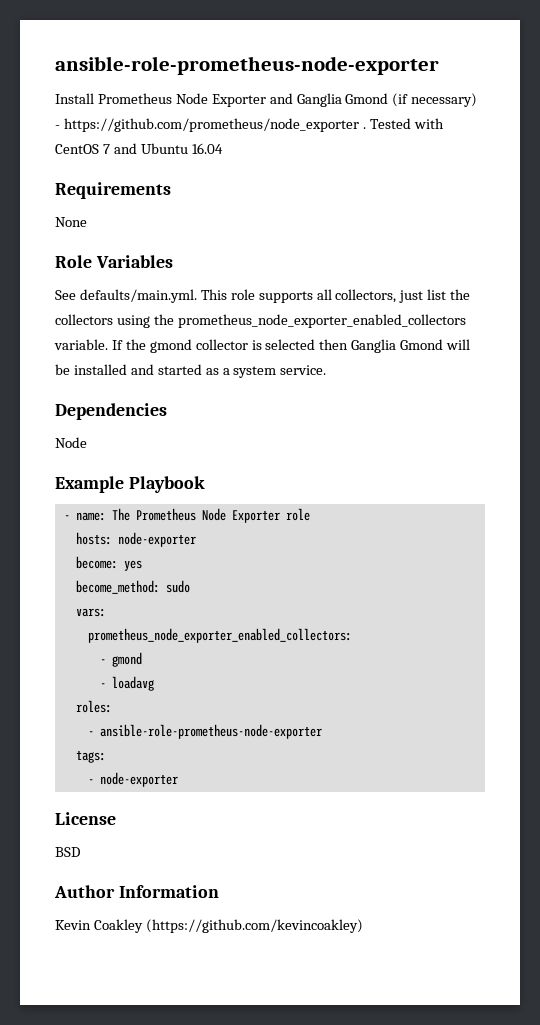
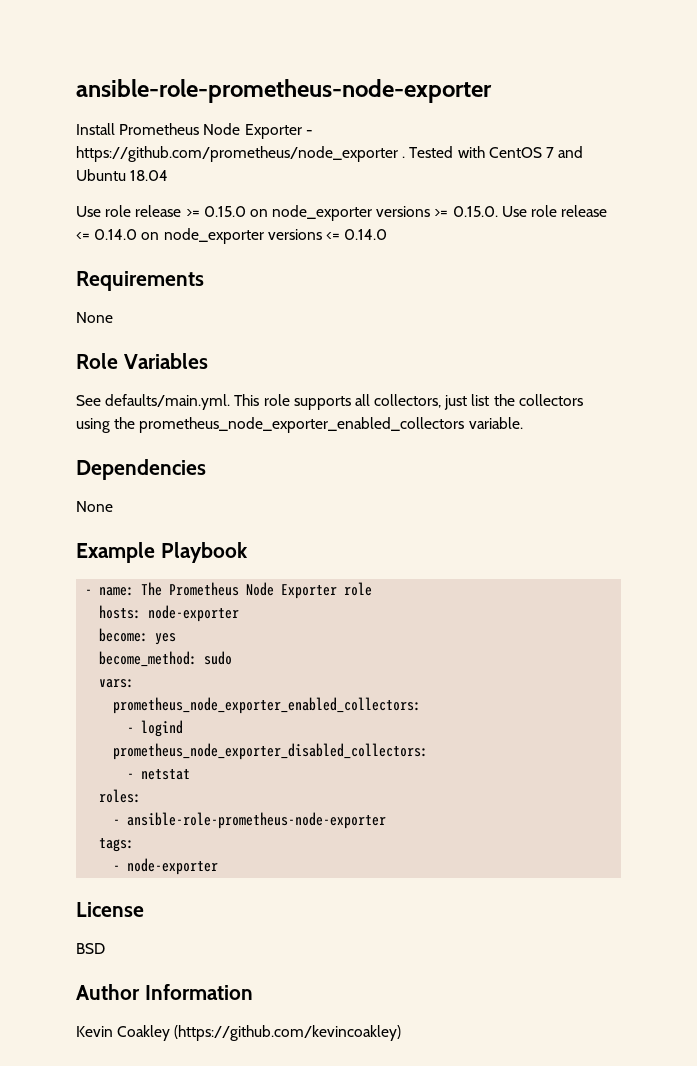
- Install Prometheus Node Exporter and Ganglia Gmond (if necessary) - https://github.com/prometheus/node_exporter .
+ Install Prometheus Node Exporter - https://github.com/prometheus/node_exporter .
- Tested with CentOS 7 and Ubuntu 16.04
+ Tested with CentOS 7 and Ubuntu 18.04
+ Use role release >= 0.15.0 on node_exporter versions >= 0.15.0. Use role release <= 0.14.0 on node_exporter versions <= 0.14.0
- If the gmond collector is selected then Ganglia Gmond will be installed and started as a system service.
  Dependencies
- Node
+ None
- - gmond
- - loadavg
+ - logind
+ prometheus_node_exporter_disabled_collectors:
+ - netstat

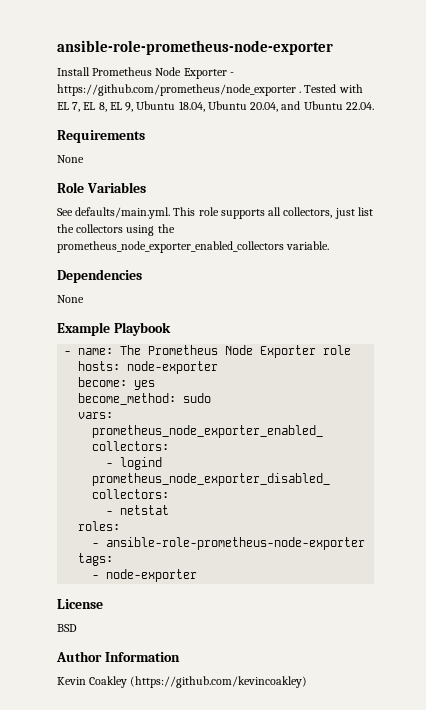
- Tested with CentOS 7 and Ubuntu 18.04
- Use role release >= 0.15.0 on node_exporter versions >= 0.15.0. Use role release <= 0.14.0 on node_exporter versions <= 0.14.0
+ Tested with EL 7, EL 8, EL 9, Ubuntu 18.04, Ubuntu 20.04, and Ubuntu 22.04.

